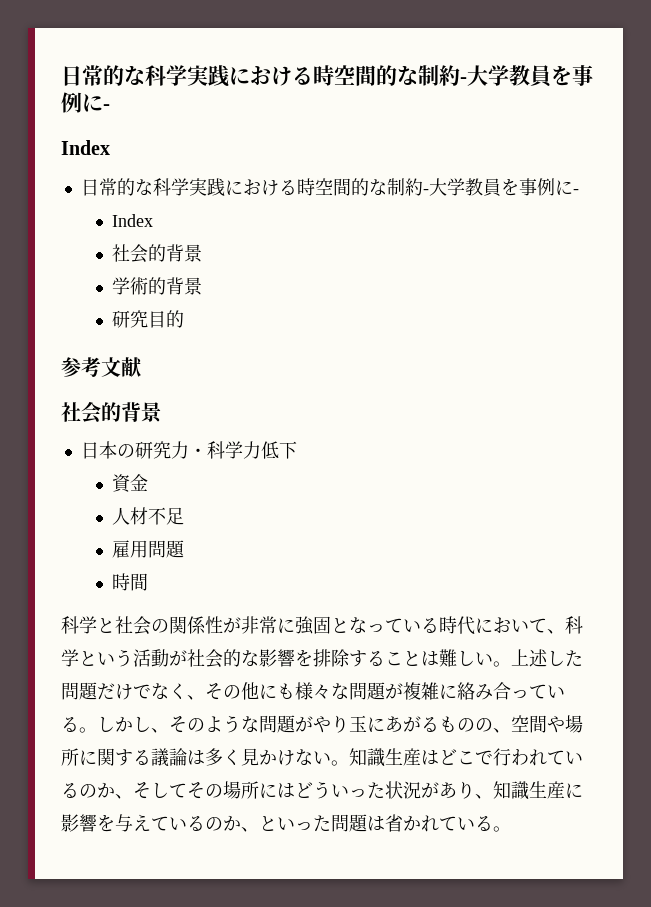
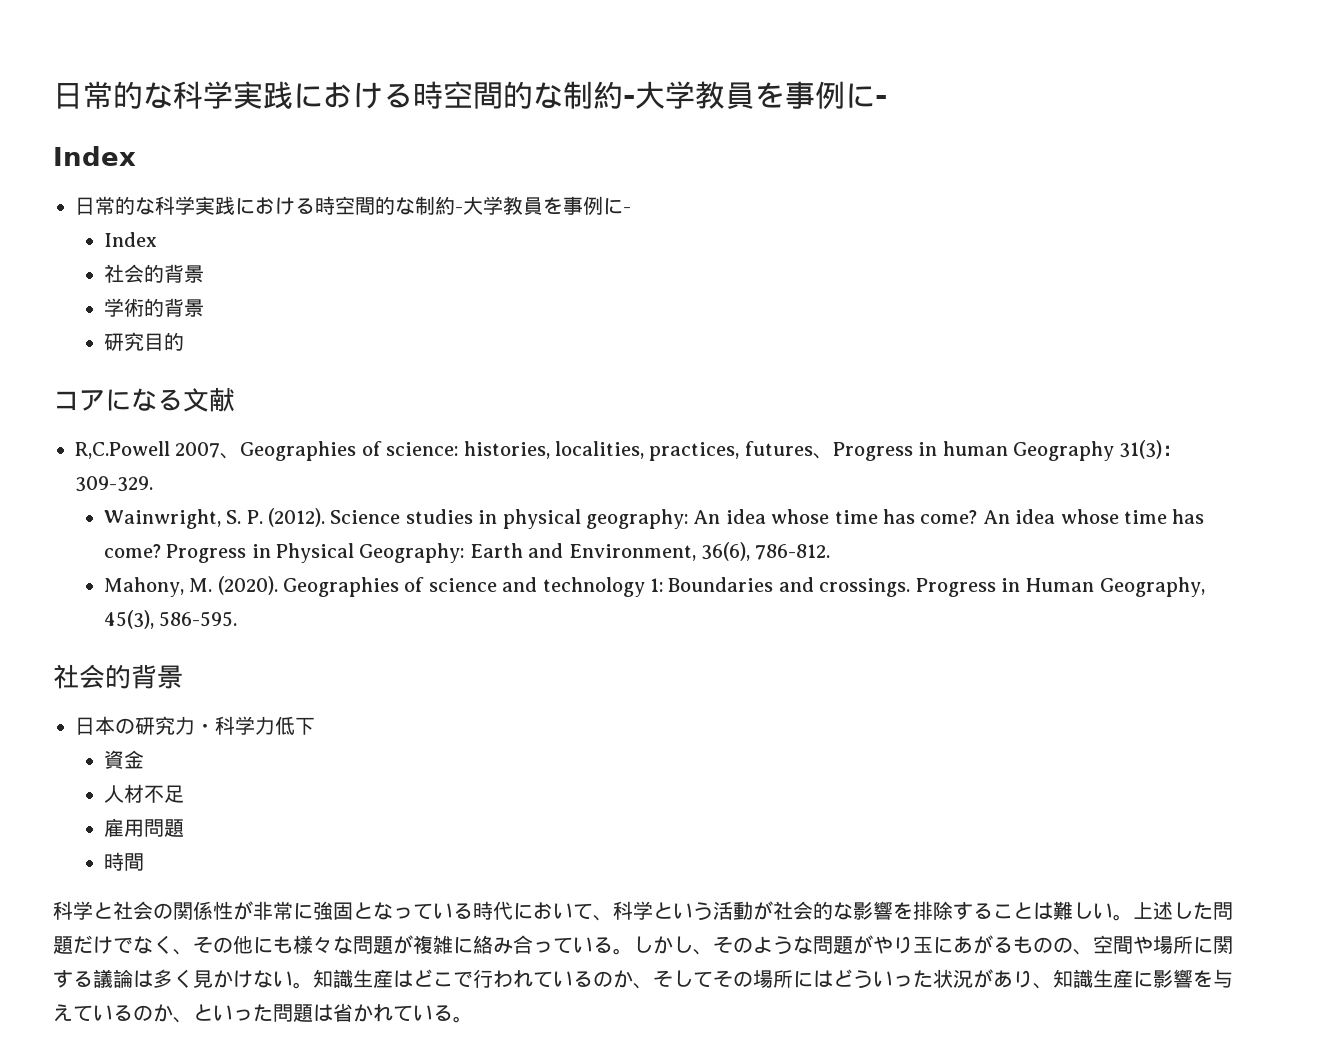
- 参考文献
+ コアになる文献
+ R,C.Powell 2007、Geographies of science: histories, localities, practices, futures、Progress in human Geography 31(3)：309-329.
+ Wainwright, S. P. (2012). Science studies in physical geography: An idea whose time has come? An idea whose time has come? Progress in Physical Geography: Earth and Environment, 36(6), 786-812.
+ Mahony, M. (2020). Geographies of science and technology 1: Boundaries and crossings. Progress in Human Geography, 45(3), 586-595.

